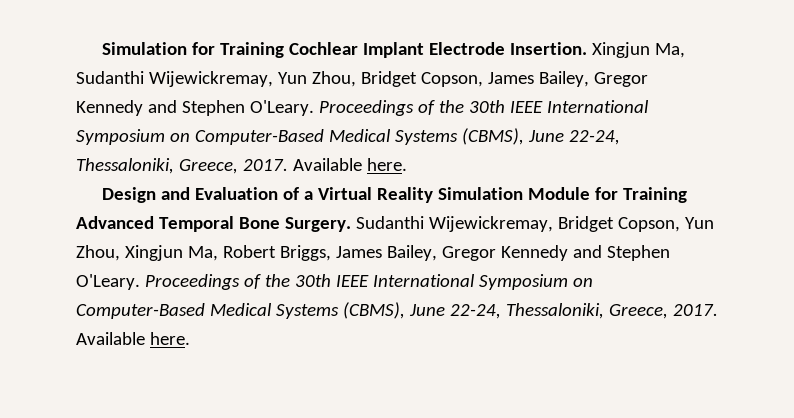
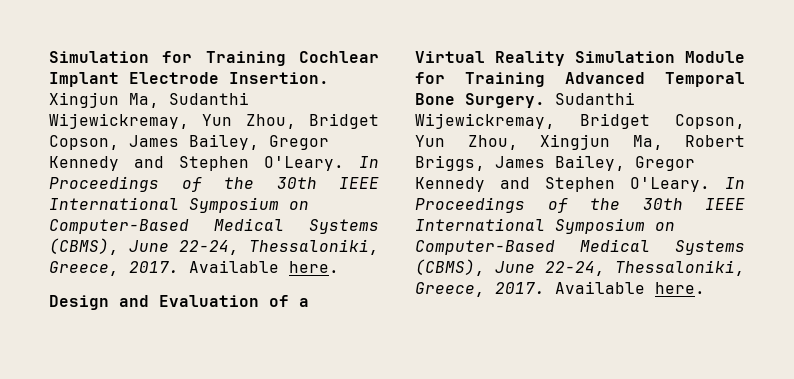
- Xingjun Ma, Sudanthi Wijewickremay, Yun Zhou, Bridget Copson, James Bailey, Gregor Kennedy and Stephen O'Leary. Proceedings of the 30th IEEE International Symposium on Computer-Based Medical Systems (CBMS), June 22-24, Thessaloniki, Greece, 2017.
+ Xingjun Ma, Sudanthi Wijewickremay, Yun Zhou, Bridget Copson, James Bailey, Gregor Kennedy and Stephen O'Leary. In Proceedings of the 30th IEEE International Symposium on Computer-Based Medical Systems (CBMS), June 22-24, Thessaloniki, Greece, 2017.
- Sudanthi Wijewickremay, Bridget Copson, Yun Zhou, Xingjun Ma, Robert Briggs, James Bailey, Gregor Kennedy and Stephen O'Leary. Proceedings of the 30th IEEE International Symposium on Computer-Based Medical Systems (CBMS), June 22-24, Thessaloniki, Greece, 2017.
+ Sudanthi Wijewickremay, Bridget Copson, Yun Zhou, Xingjun Ma, Robert Briggs, James Bailey, Gregor Kennedy and Stephen O'Leary. In Proceedings of the 30th IEEE International Symposium on Computer-Based Medical Systems (CBMS), June 22-24, Thessaloniki, Greece, 2017.

